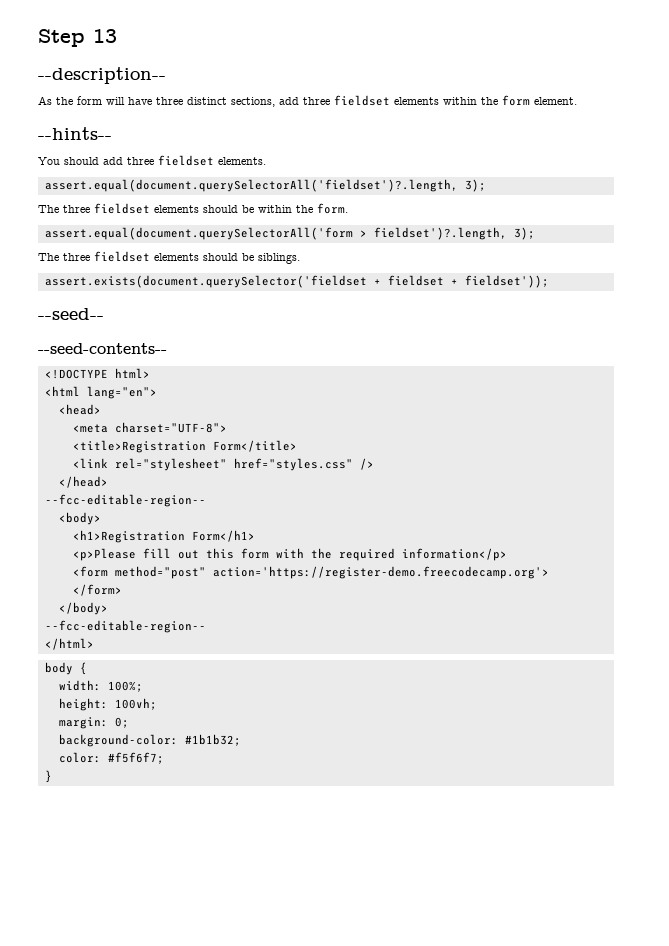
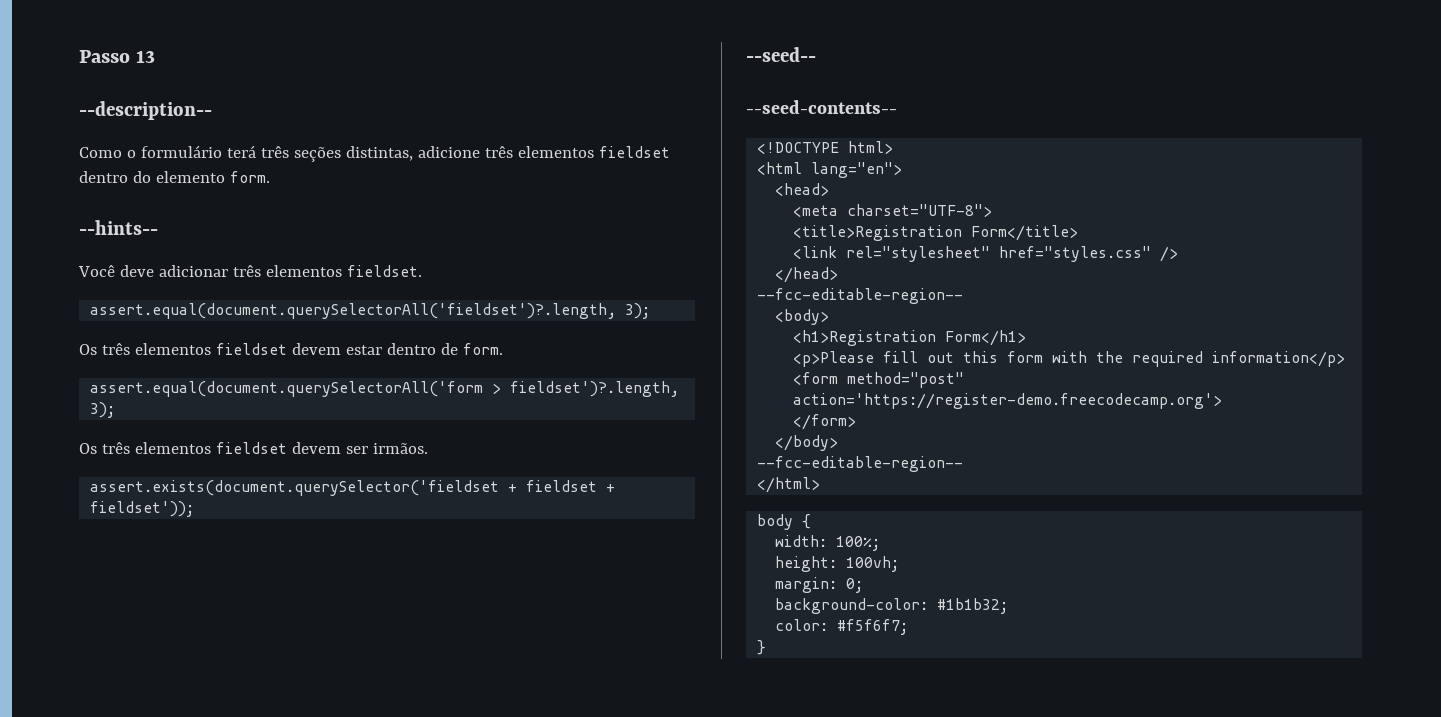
- Step 13
+ Passo 13
- As the form will have three distinct sections, add three fieldset elements within the form element.
+ Como o formulário terá três seções distintas, adicione três elementos fieldset dentro do elemento form.
  --hints--
- You should add three fieldset elements.
+ Você deve adicionar três elementos fieldset.
  assert.equal(document.querySelectorAll('fieldset')?.length, 3);
- The three fieldset elements should be within the form.
+ Os três elementos fieldset devem estar dentro de form.
- The three fieldset elements should be siblings.
+ Os três elementos fieldset devem ser irmãos.

